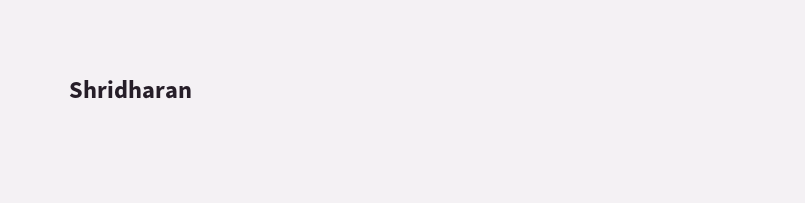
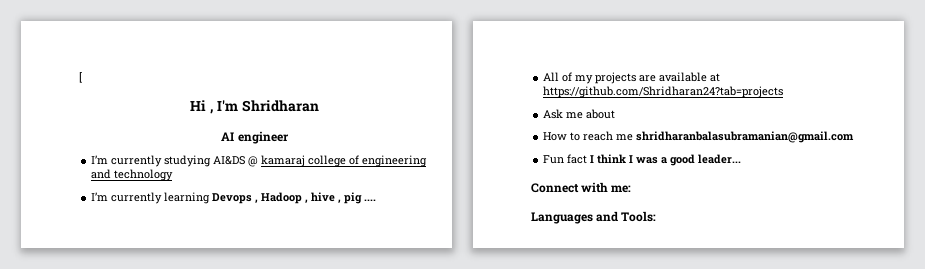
- Shridharan
+ [
+ Hi , I'm Shridharan
+ AI engineer
+ I’m currently studying AI&DS @ kamaraj college of engineering and technology
+ I’m currently learning Devops , Hadoop , hive , pig ....
+ All of my projects are available at https://github.com/Shridharan24?tab=projects
+ Ask me about
+ How to reach me shridharanbalasubramanian@gmail.com
+ Fun fact I think I was a good leader...
+ Connect with me:
+ Languages and Tools:

